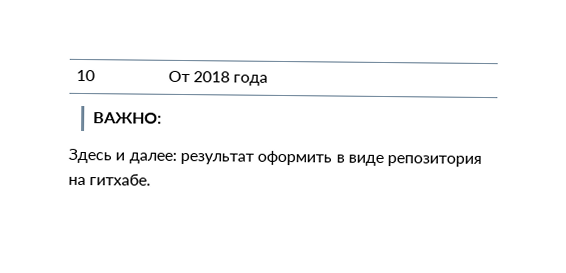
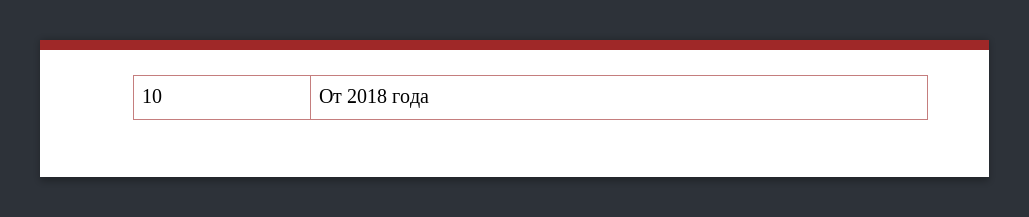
- ВАЖНО:
- Здесь и далее: результат оформить в виде репозитория на гитхабе.

